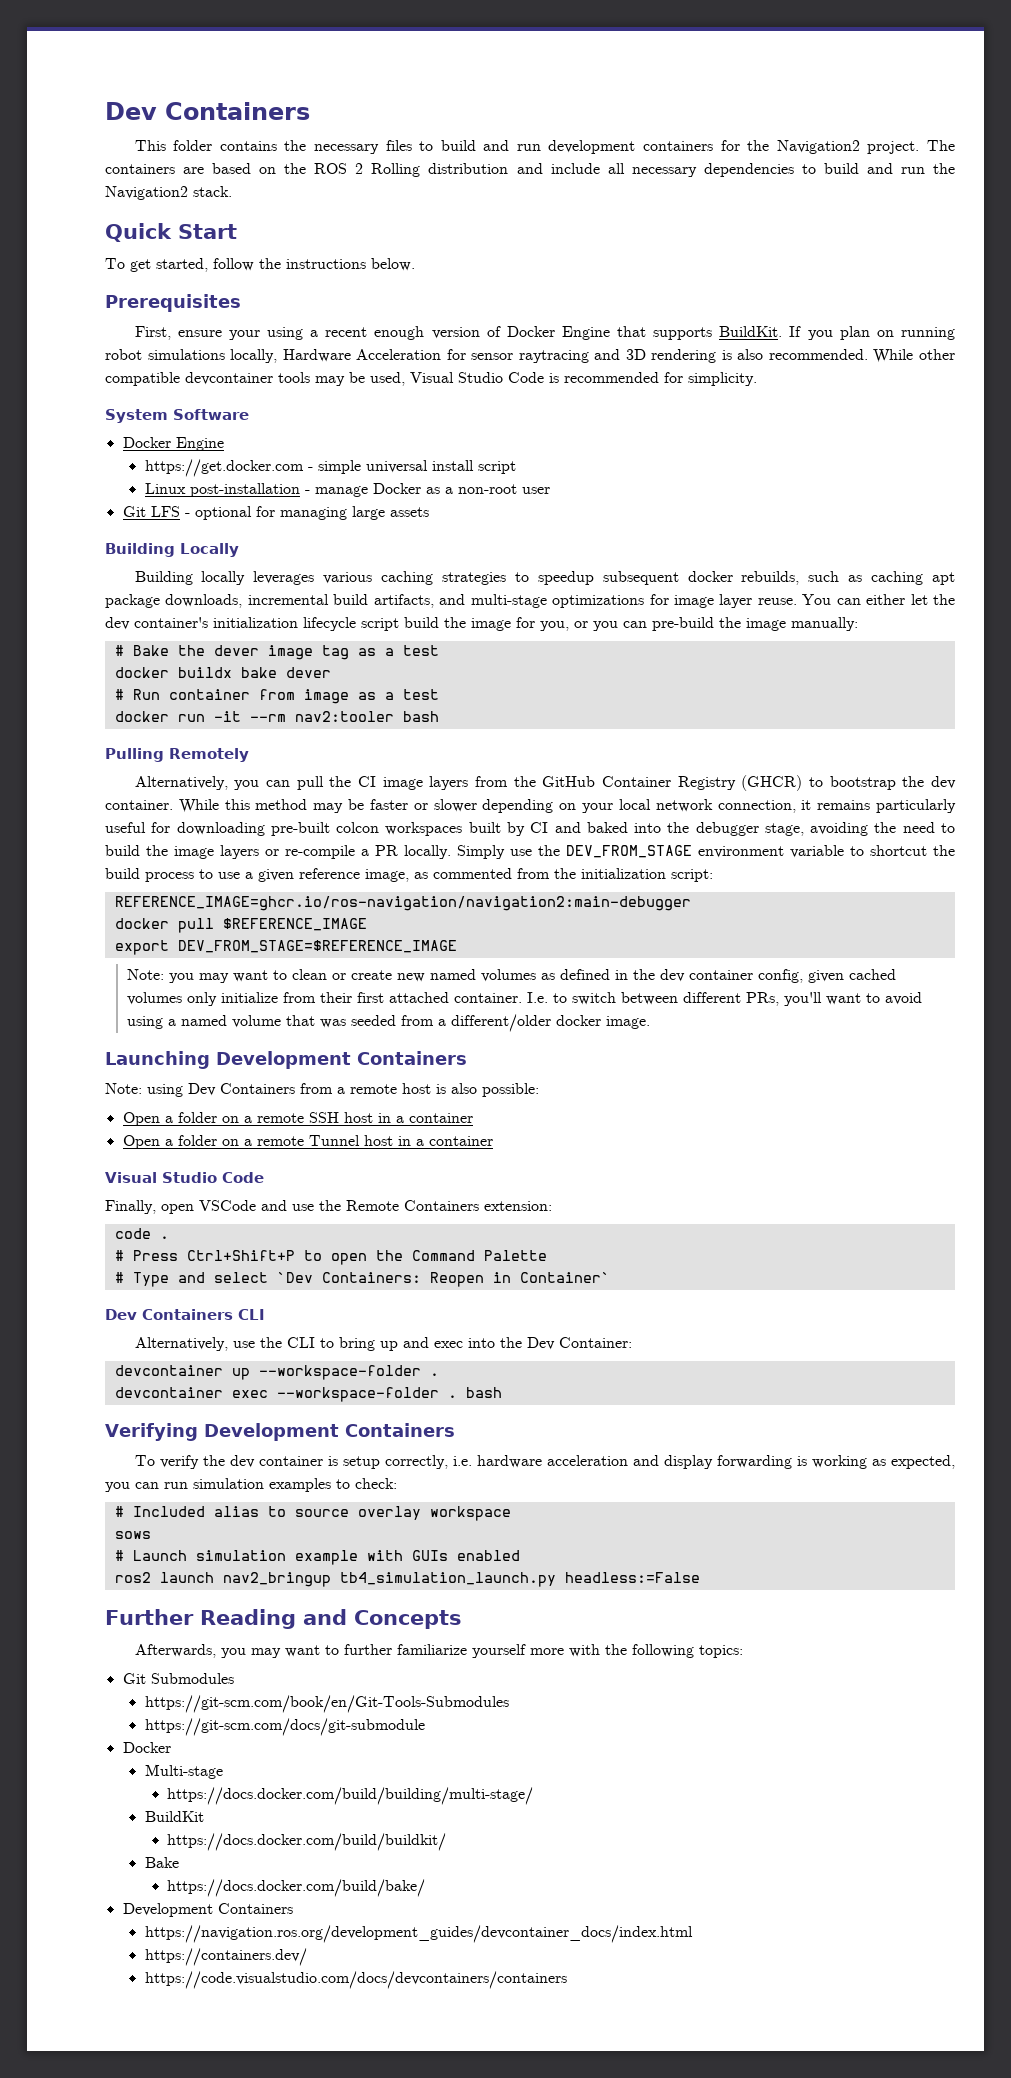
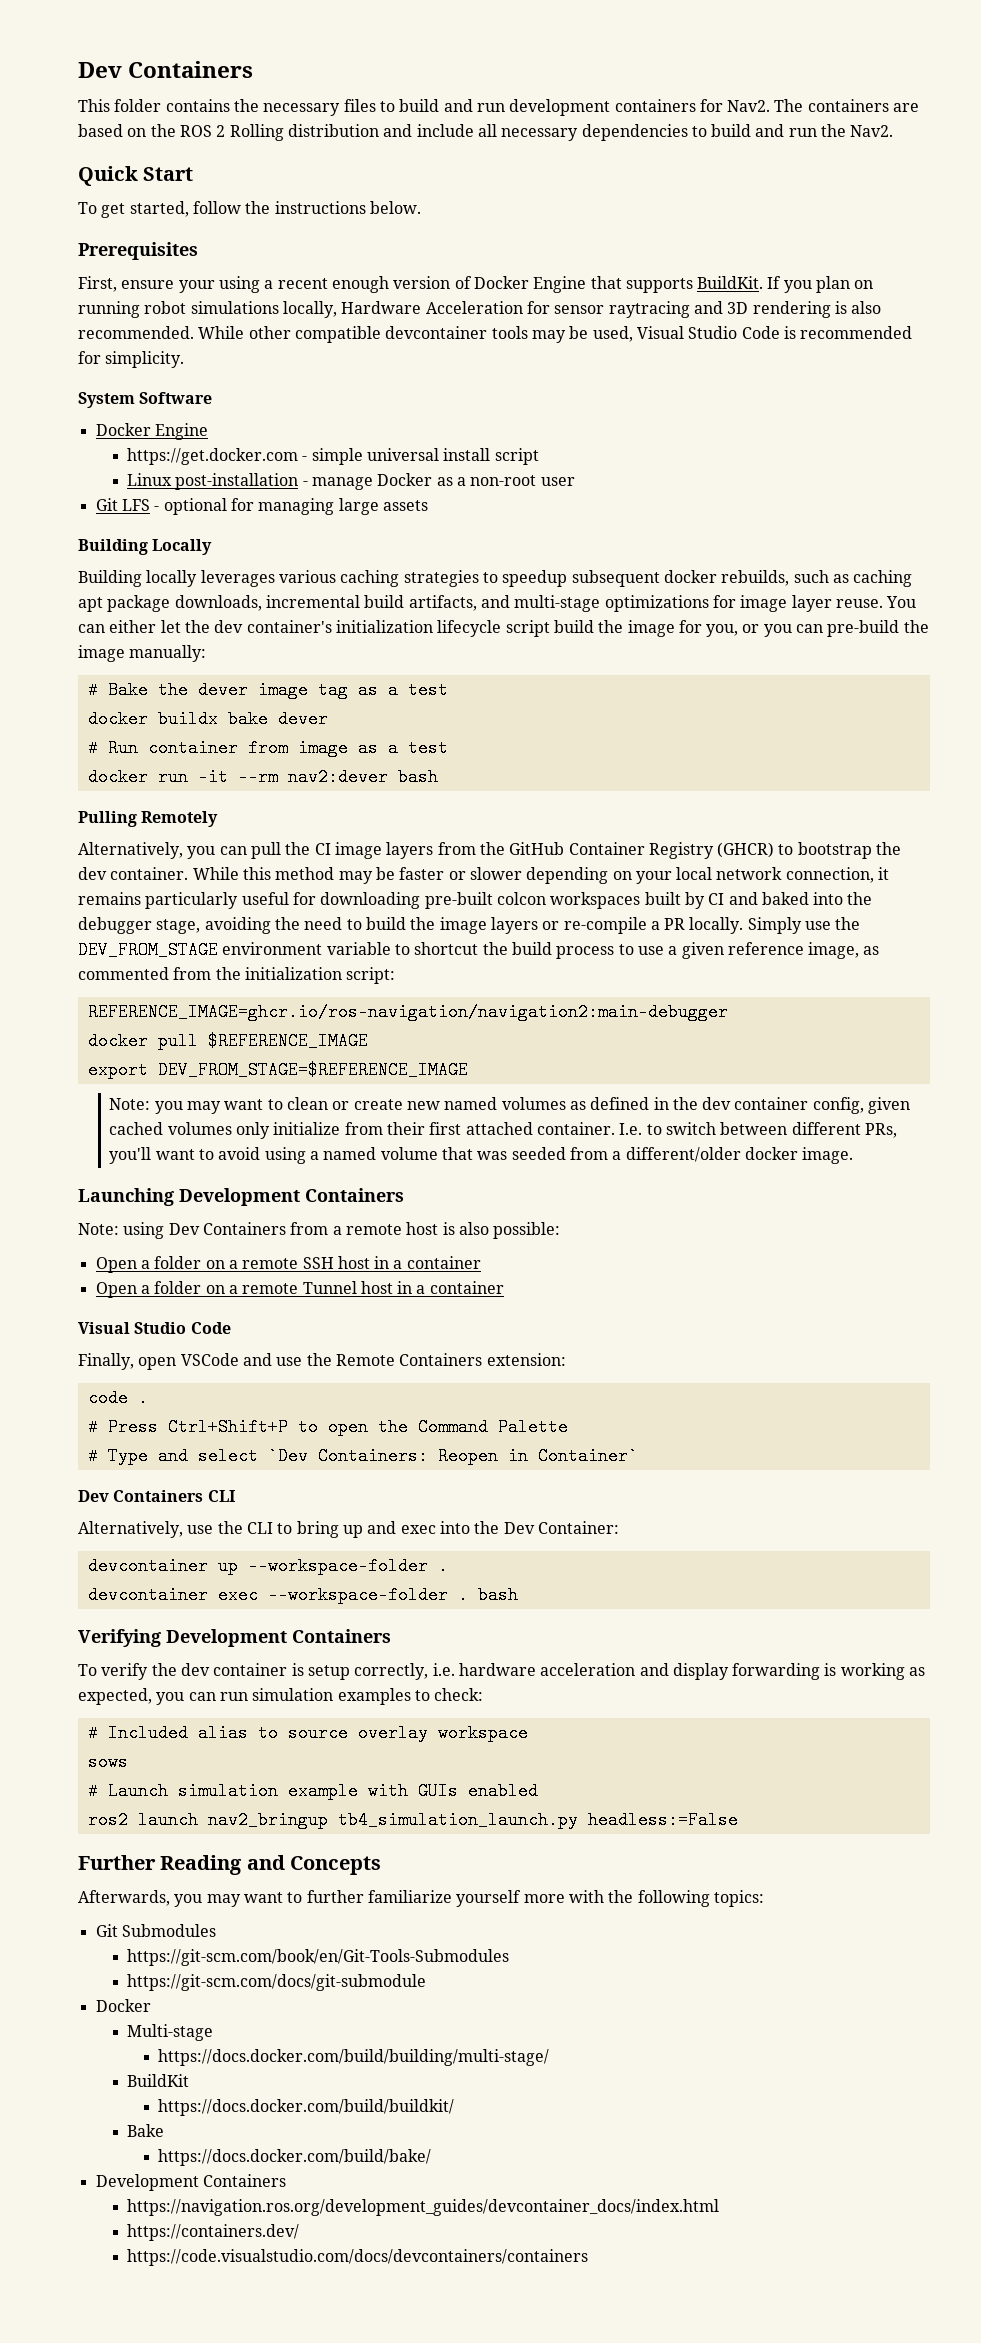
- This folder contains the necessary files to build and run development containers for the Navigation2 project.
+ This folder contains the necessary files to build and run development containers for Nav2.
- The containers are based on the ROS 2 Rolling distribution and include all necessary dependencies to build and run the Navigation2 stack.
+ The containers are based on the ROS 2 Rolling distribution and include all necessary dependencies to build and run the Nav2.
- docker run -it --rm nav2:tooler bash
+ docker run -it --rm nav2:dever bash

